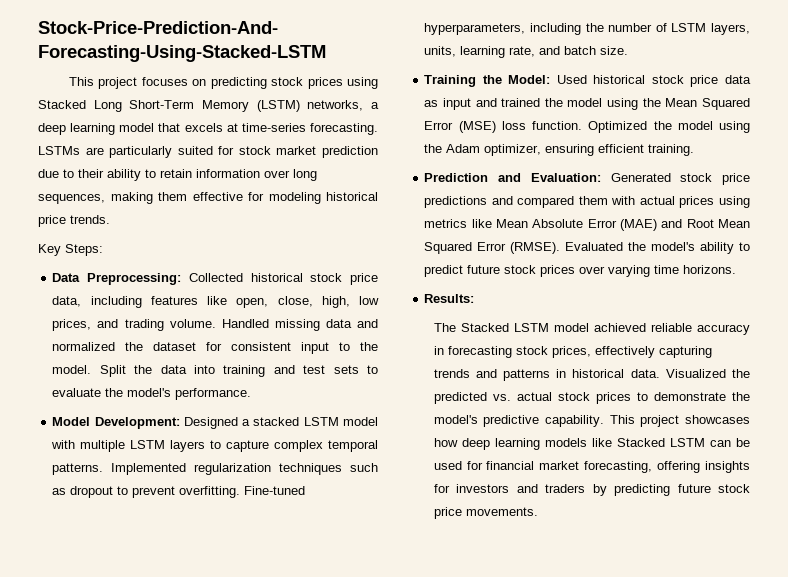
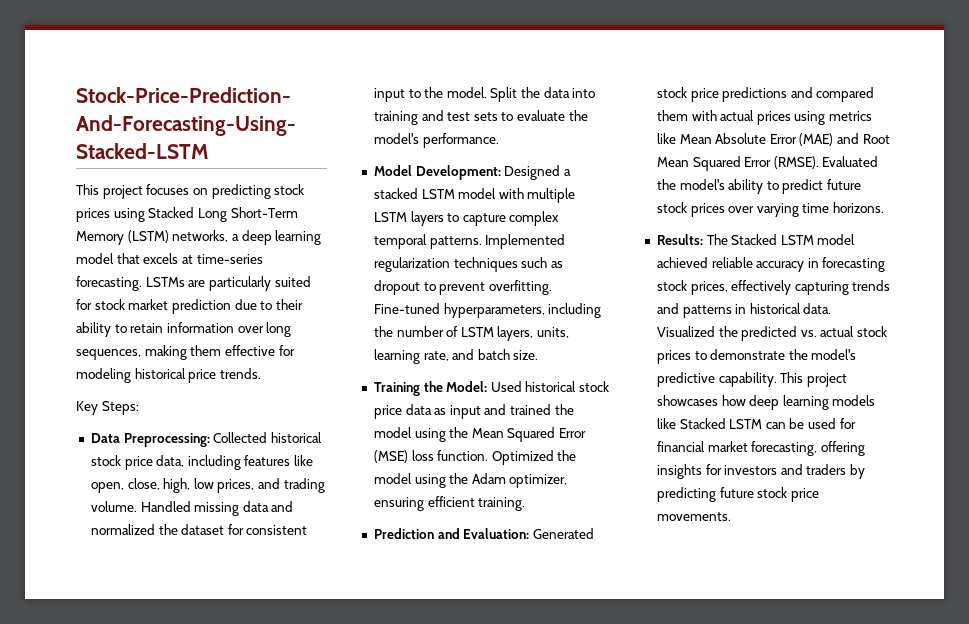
- Results:
- The Stacked LSTM model achieved reliable accuracy in forecasting stock prices, effectively capturing trends and patterns in historical data.
+ Results: The Stacked LSTM model achieved reliable accuracy in forecasting stock prices, effectively capturing trends and patterns in historical data.

